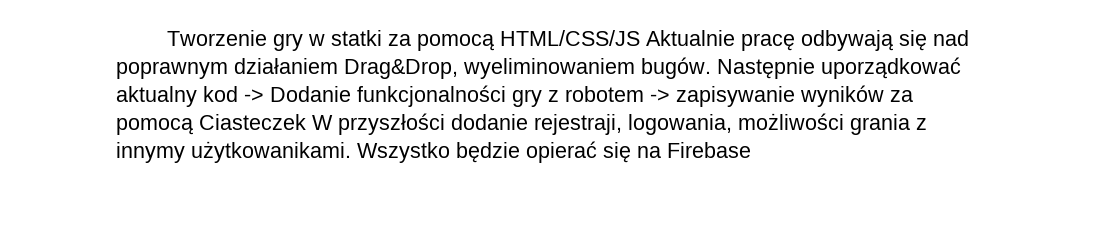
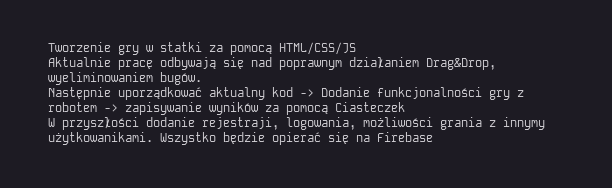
- Tworzenie gry w statki za pomocą HTML/CSS/JS Aktualnie pracę odbywają się nad poprawnym działaniem Drag&Drop, wyeliminowaniem bugów. Następnie uporządkować aktualny kod -> Dodanie funkcjonalności gry z robotem -> zapisywanie wyników za pomocą Ciasteczek W przyszłości dodanie rejestraji, logowania, możliwości grania z innymy użytkowanikami.
+ Tworzenie gry w statki za pomocą HTML/CSS/JS
+ Aktualnie pracę odbywają się nad poprawnym działaniem Drag&Drop, wyeliminowaniem bugów.
+ Następnie uporządkować aktualny kod -> Dodanie funkcjonalności gry z robotem -> zapisywanie wyników za pomocą Ciasteczek
+ W przyszłości dodanie rejestraji, logowania, możliwości grania z innymy użytkowanikami.

